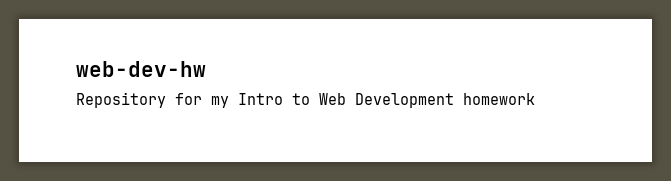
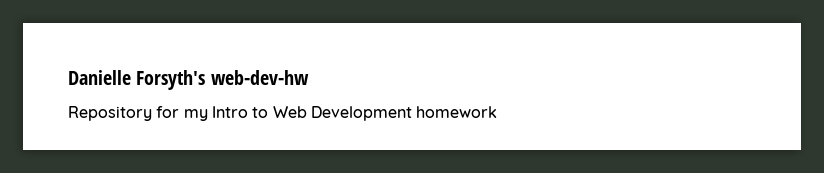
- web-dev-hw
+ Danielle Forsyth's web-dev-hw

